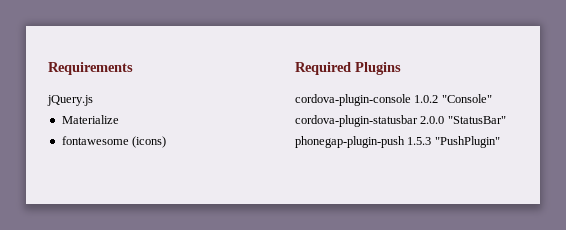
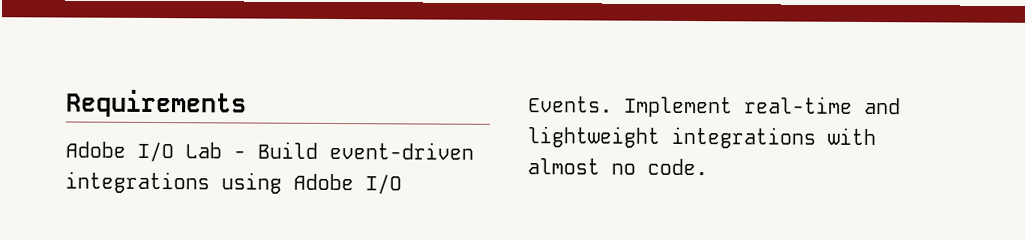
- jQuery.js
- Materialize
- fontawesome (icons)
- Required Plugins
- cordova-plugin-console 1.0.2 "Console" cordova-plugin-statusbar 2.0.0 "StatusBar" phonegap-plugin-push 1.5.3 "PushPlugin"
+ Adobe I/O Lab - Build event-driven integrations using Adobe I/O Events. Implement real-time and lightweight integrations with almost no code.

